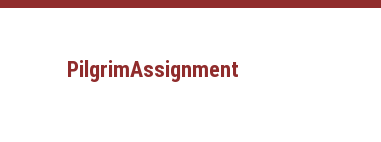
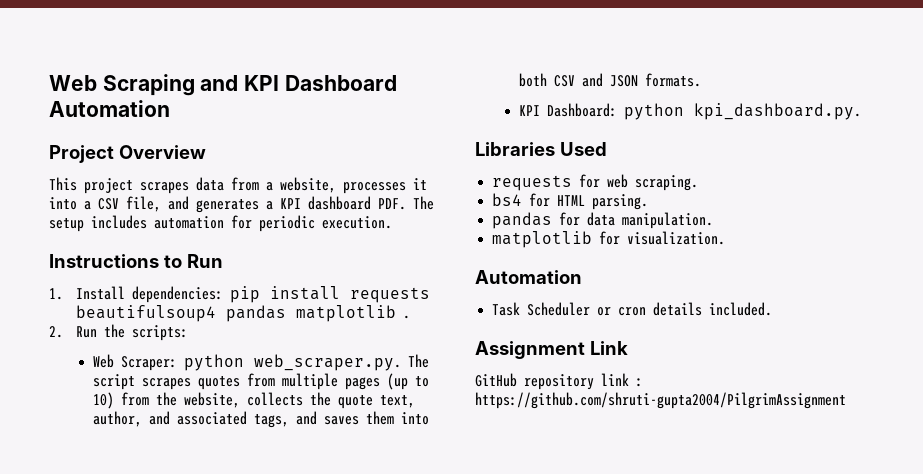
- PilgrimAssignment
+ Web Scraping and KPI Dashboard Automation
+ Project Overview
+ This project scrapes data from a website, processes it into a CSV file, and generates a KPI dashboard PDF. The setup includes automation for periodic execution.
+ Instructions to Run
+ 1. Install dependencies: pip install requests beautifulsoup4 pandas matplotlib .
+ 2. Run the scripts:
+ Web Scraper: python web_scraper.py. The script scrapes quotes from multiple pages (up to 10) from the website, collects the quote text, author, and associated tags, and saves them into both CSV and JSON formats.
+ KPI Dashboard: python kpi_dashboard.py.
+ Libraries Used
+ requests for web scraping.
+ bs4 for HTML parsing.
+ pandas for data manipulation.
+ matplotlib for visualization.
+ Automation
+ Task Scheduler or cron details included.
+ Assignment Link
+ GitHub repository link : https://github.com/shruti-gupta2004/PilgrimAssignment

